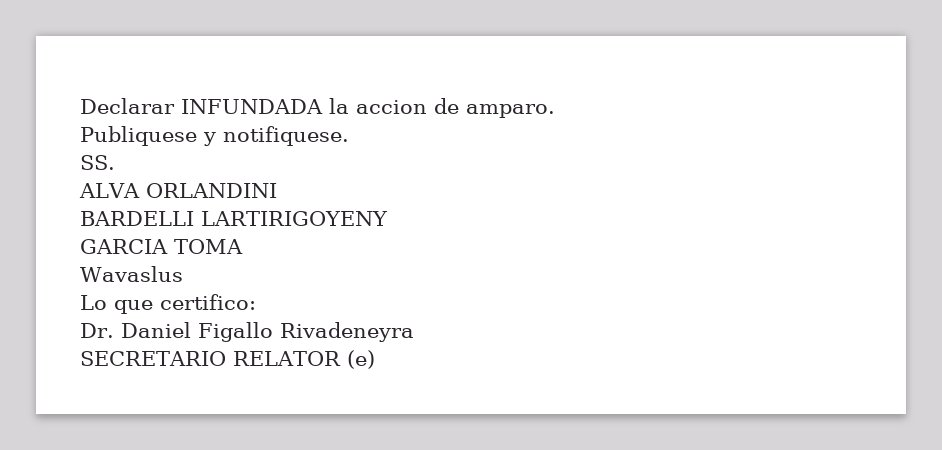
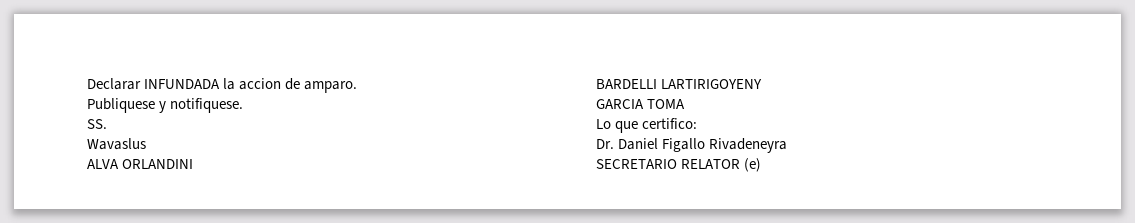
+ Wavaslus
- Wavaslus

